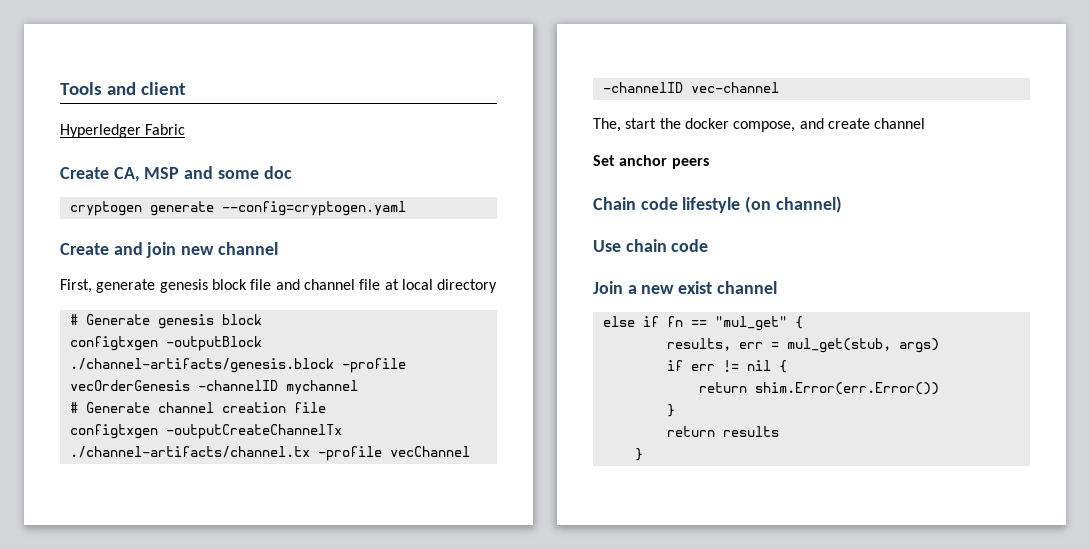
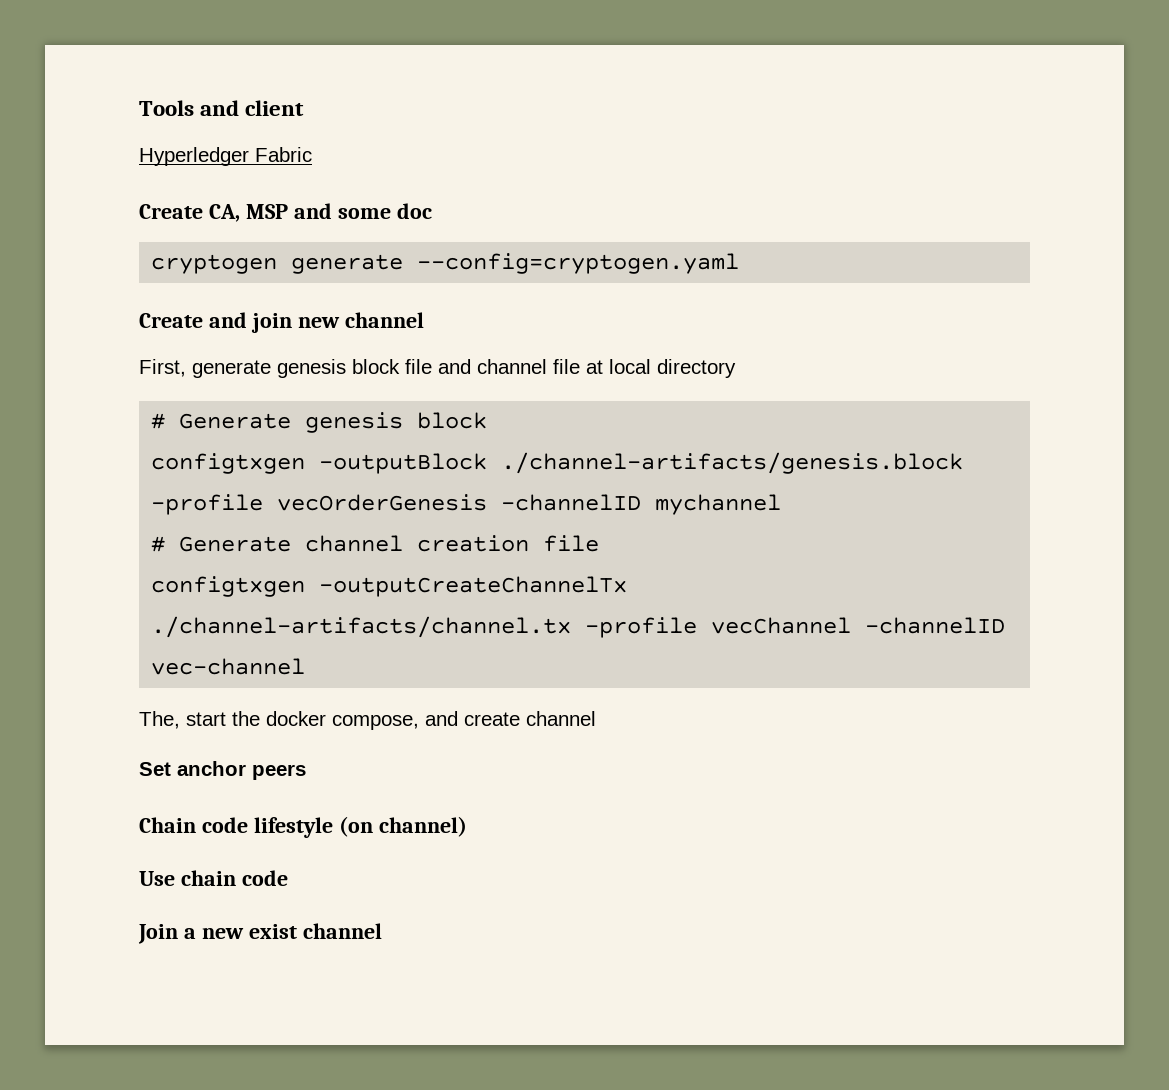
- else if fn == "mul_get" {
- results, err = mul_get(stub, args)
- if err != nil {
- return shim.Error(err.Error())
- }
- return results
- }

